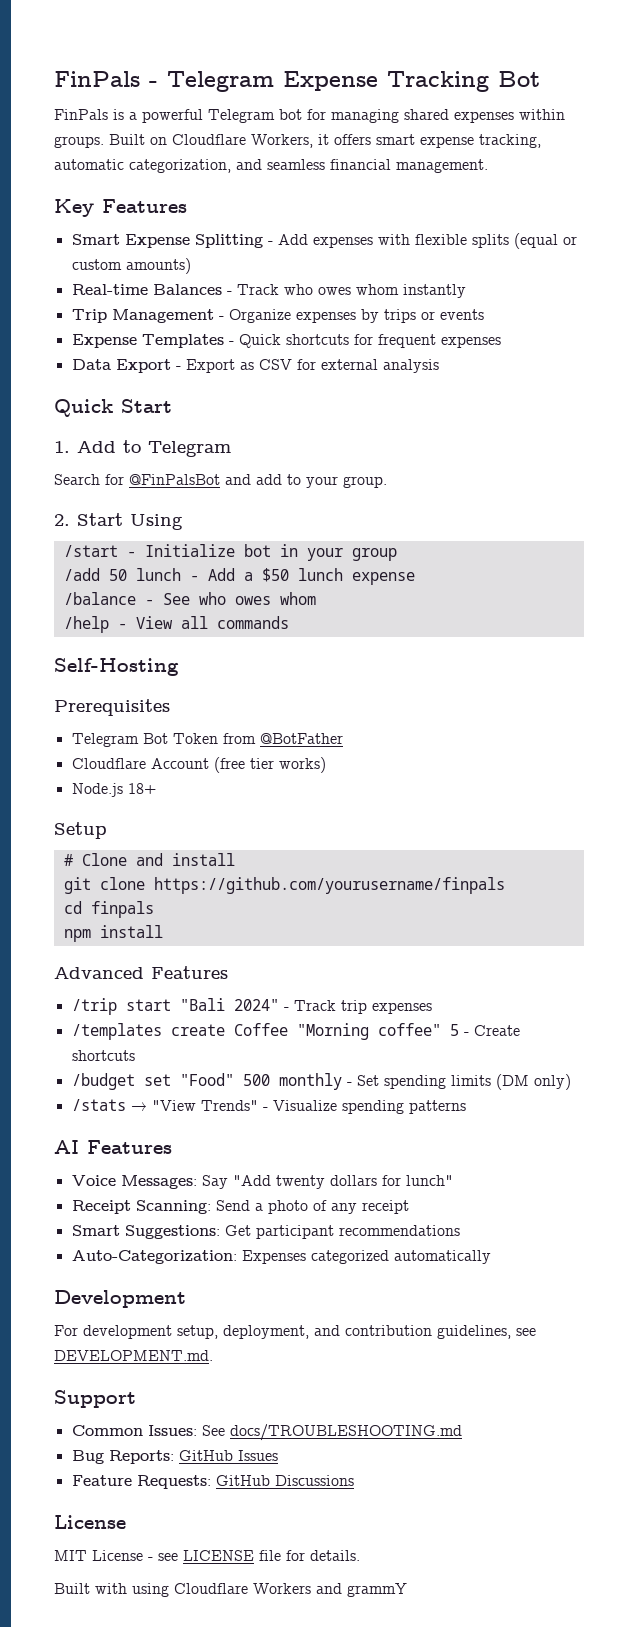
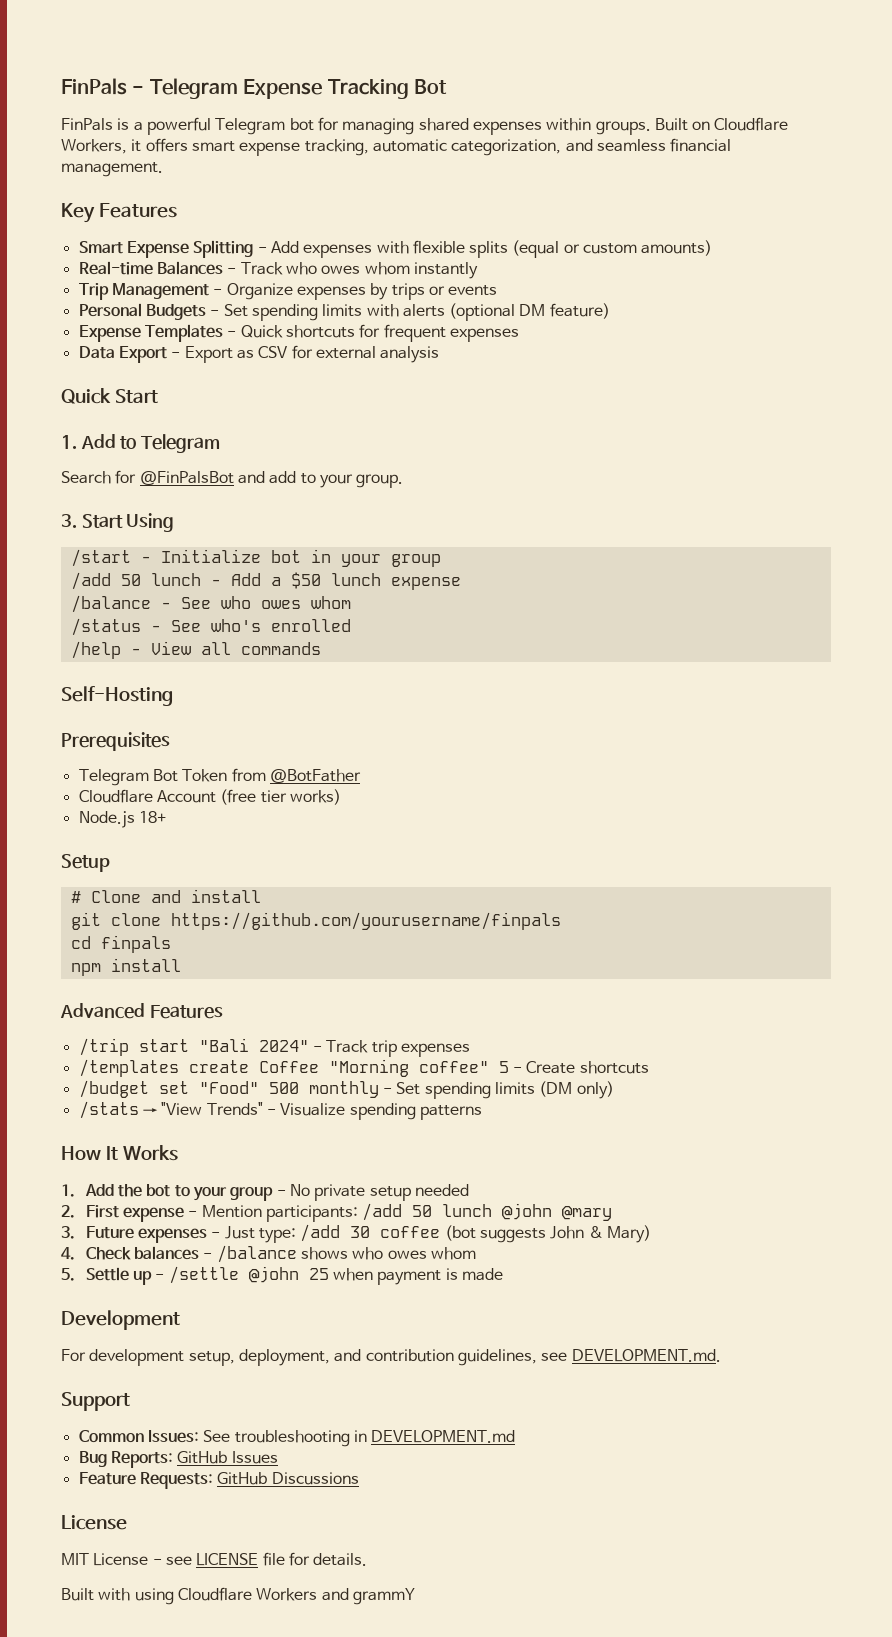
+ Personal Budgets - Set spending limits with alerts (optional DM feature)
- 2. Start Using
+ 3. Start Using
+ /status - See who's enrolled
- AI Features
- Voice Messages: Say "Add twenty dollars for lunch"
- Receipt Scanning: Send a photo of any receipt
- Smart Suggestions: Get participant recommendations
- Auto-Categorization: Expenses categorized automatically
+ How It Works
+ 1. Add the bot to your group - No private setup needed
+ 2. First expense - Mention participants: /add 50 lunch @john @mary
+ 3. Future expenses - Just type: /add 30 coffee (bot suggests John & Mary)
+ 4. Check balances - /balance shows who owes whom
+ 5. Settle up - /settle @john 25 when payment is made
- Common Issues: See docs/TROUBLESHOOTING.md
+ Common Issues: See troubleshooting in DEVELOPMENT.md

